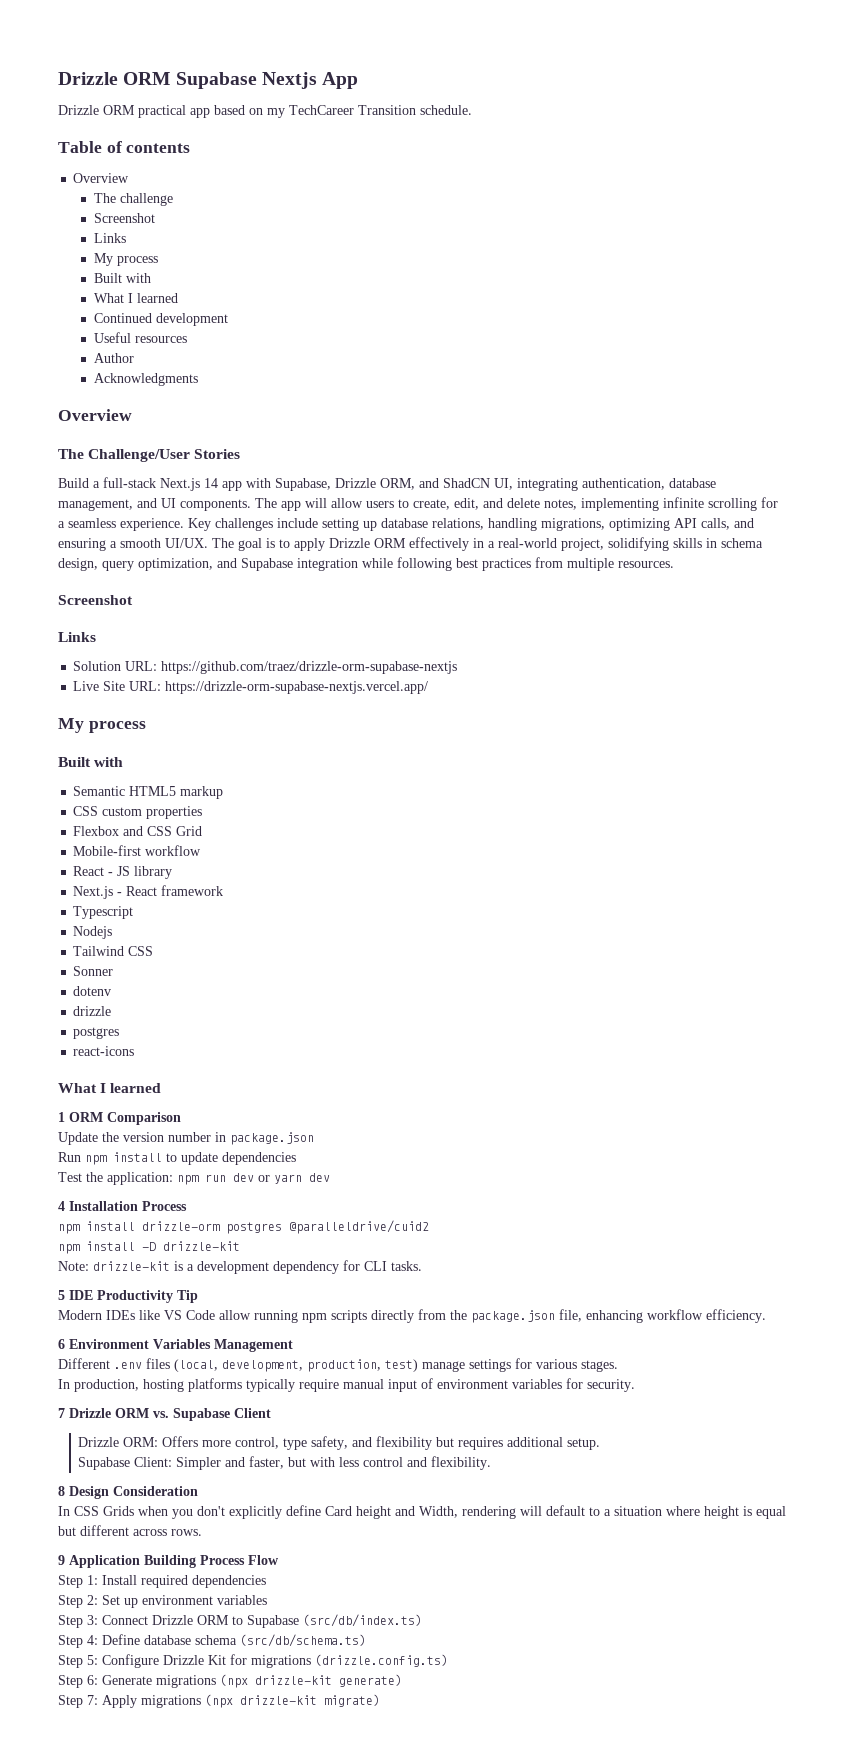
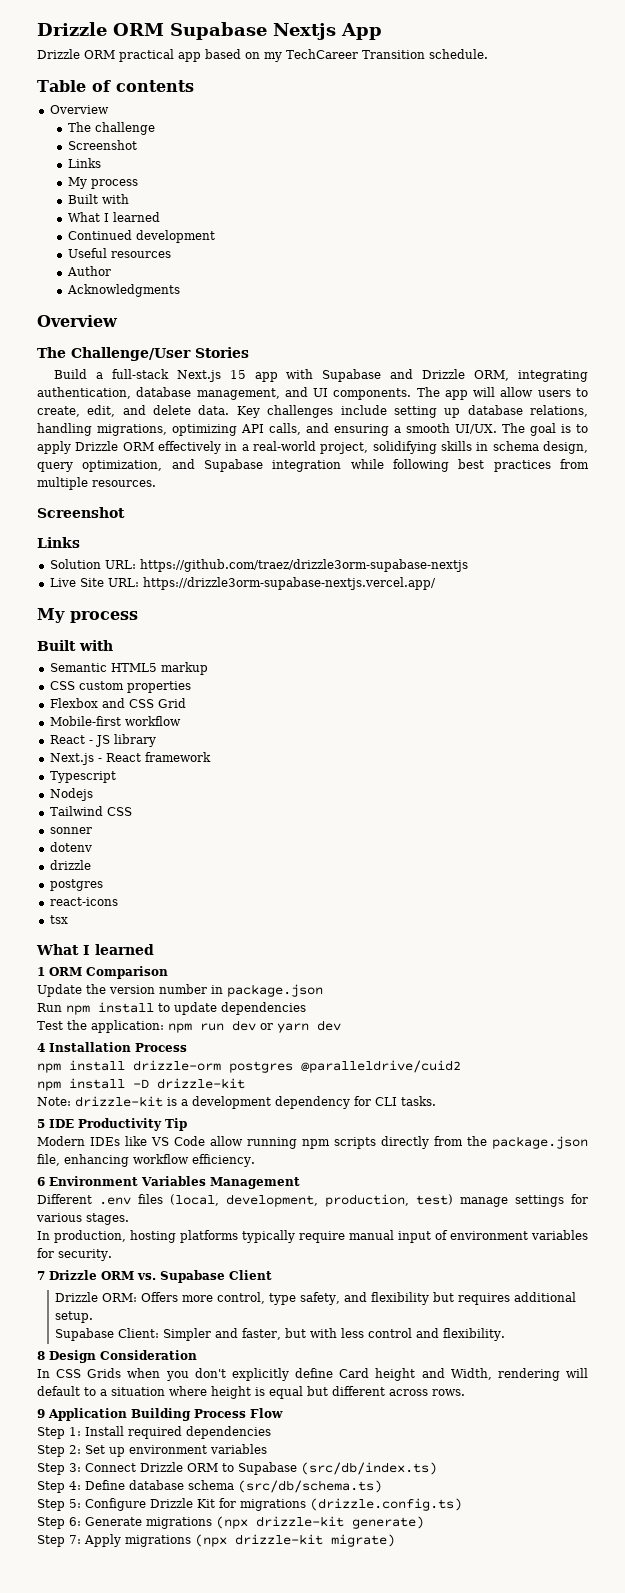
- Build a full-stack Next.js 14 app with Supabase, Drizzle ORM, and ShadCN UI, integrating authentication, database management, and UI components.
+ Build a full-stack Next.js 15 app with Supabase and Drizzle ORM, integrating authentication, database management, and UI components.
- The app will allow users to create, edit, and delete notes, implementing infinite scrolling for a seamless experience.
+ The app will allow users to create, edit, and delete data.
- Solution URL: https://github.com/traez/drizzle-orm-supabase-nextjs
+ Solution URL: https://github.com/traez/drizzle3orm-supabase-nextjs
- Live Site URL: https://drizzle-orm-supabase-nextjs.vercel.app/
+ Live Site URL: https://drizzle3orm-supabase-nextjs.vercel.app/
- Sonner
+ sonner
+ tsx

